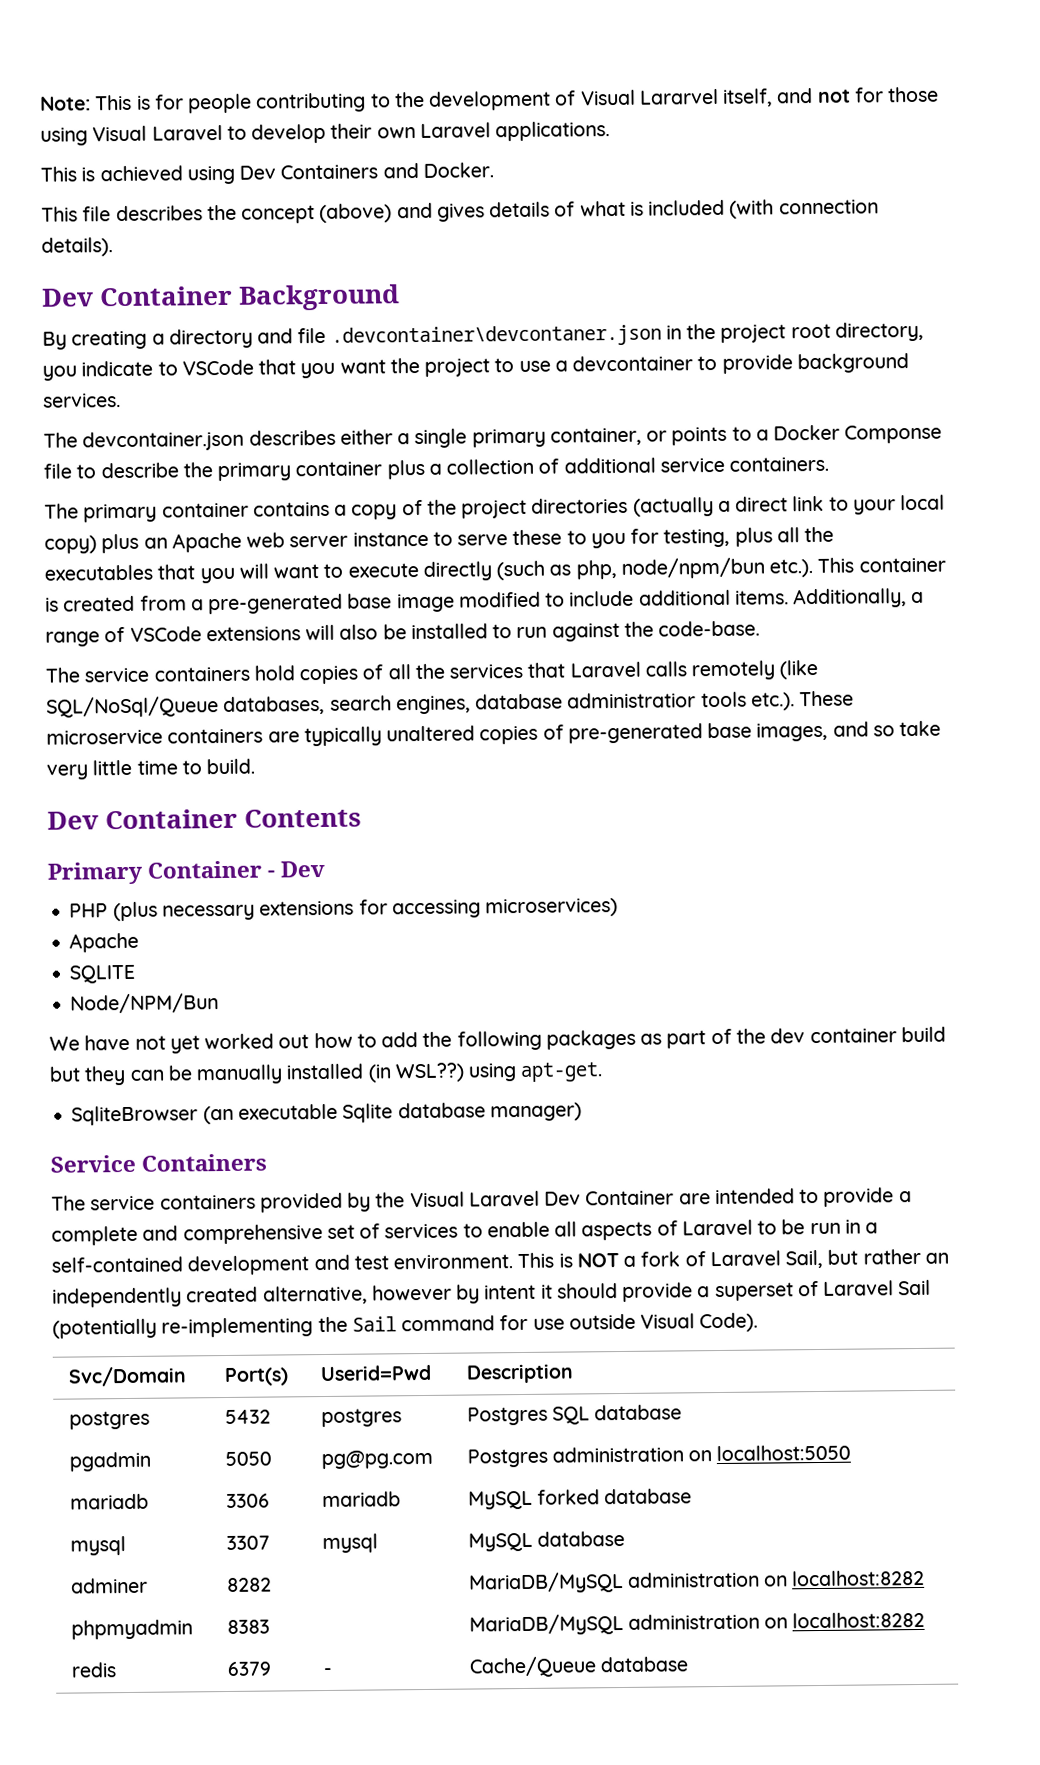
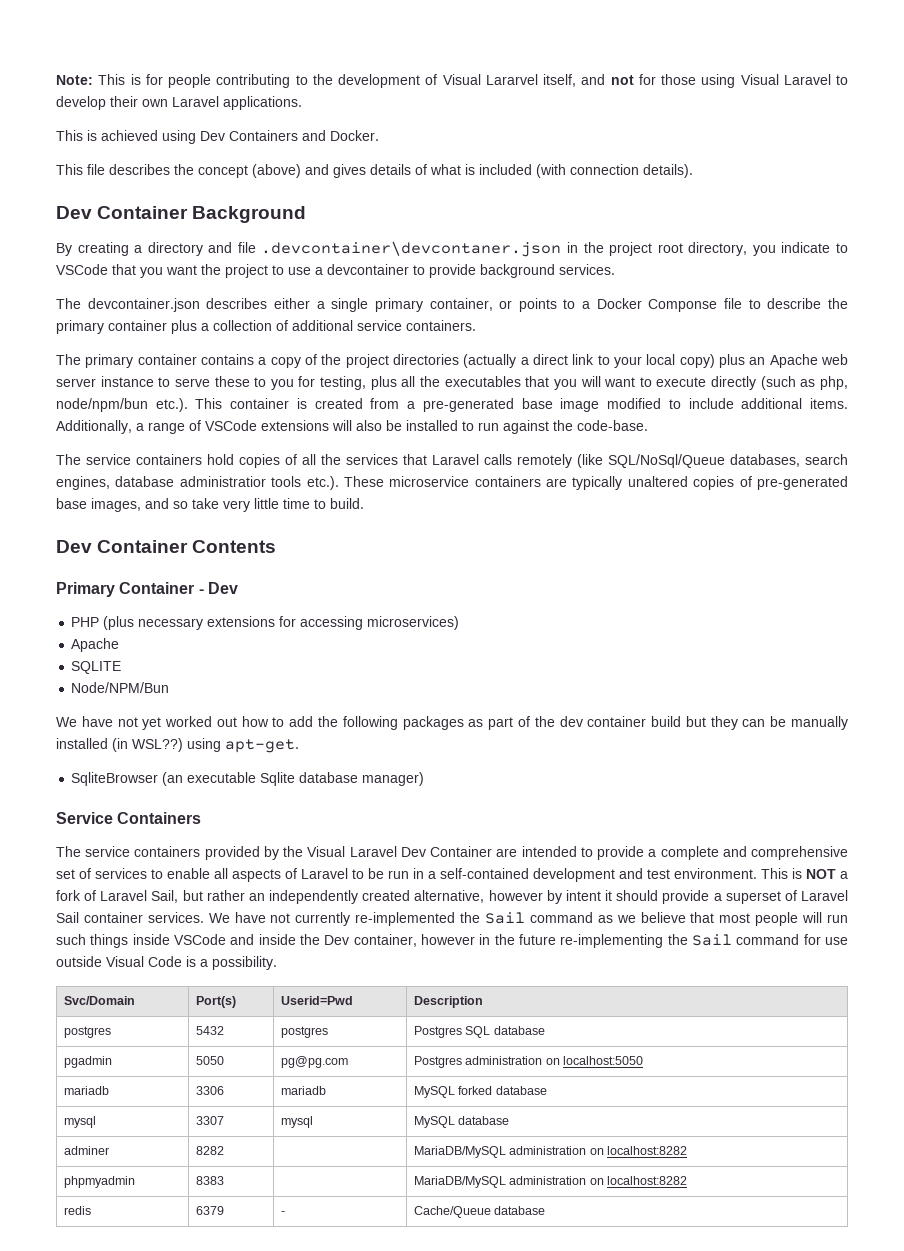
- This is NOT a fork of Laravel Sail, but rather an independently created alternative, however by intent it should provide a superset of Laravel Sail (potentially re-implementing the Sail command for use outside Visual Code).
+ This is NOT a fork of Laravel Sail, but rather an independently created alternative, however by intent it should provide a superset of Laravel Sail container services. We have not currently re-implemented the Sail command as we believe that most people will run such things inside VSCode and inside the Dev container, however in the future re-implementing the Sail command for use outside Visual Code is a possibility.

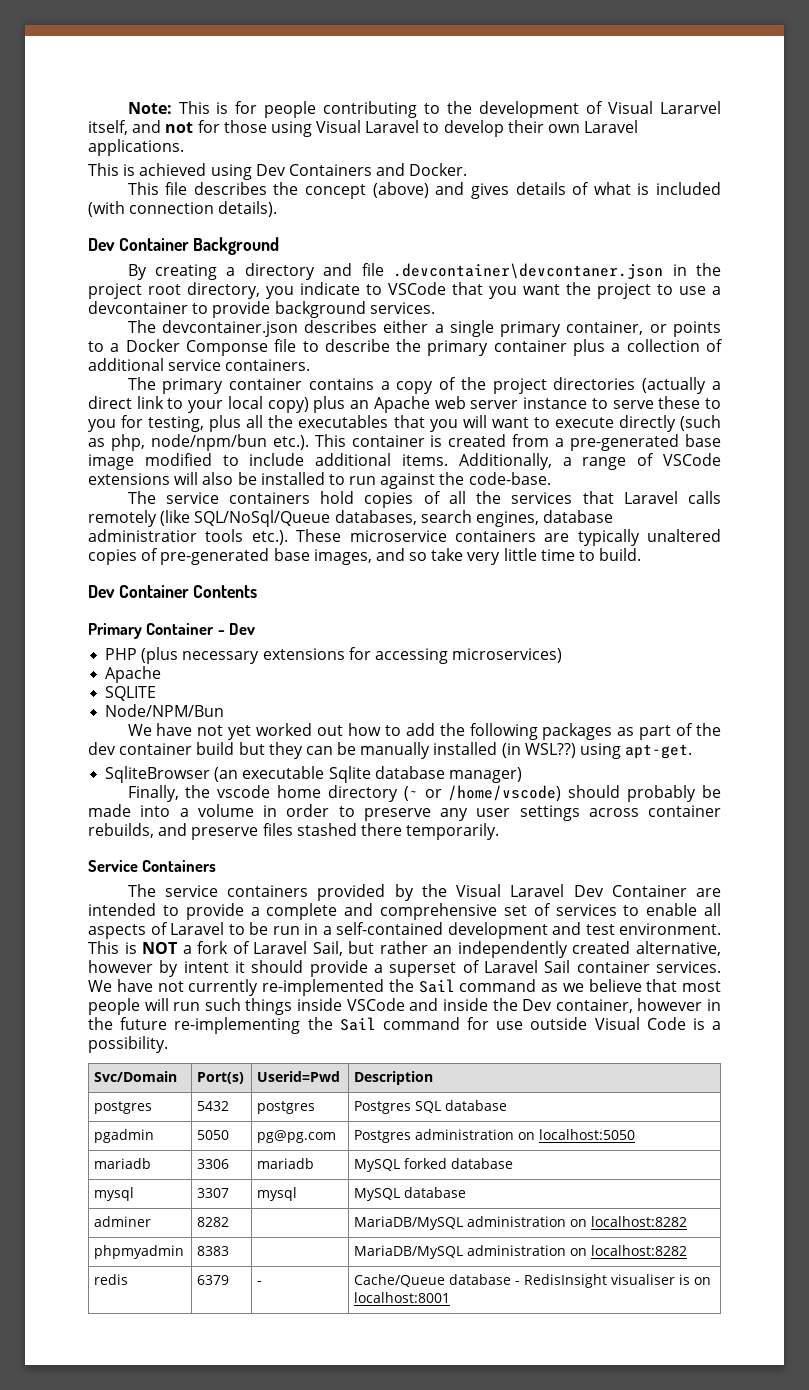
+ Finally, the vscode home directory (~ or /home/vscode) should probably be made into a volume in order to preserve any user settings across container rebuilds, and preserve files stashed there temporarily.
- redis | 6379 | - | Cache/Queue database
+ redis | 6379 | - | Cache/Queue database - RedisInsight visualiser is on localhost:8001

